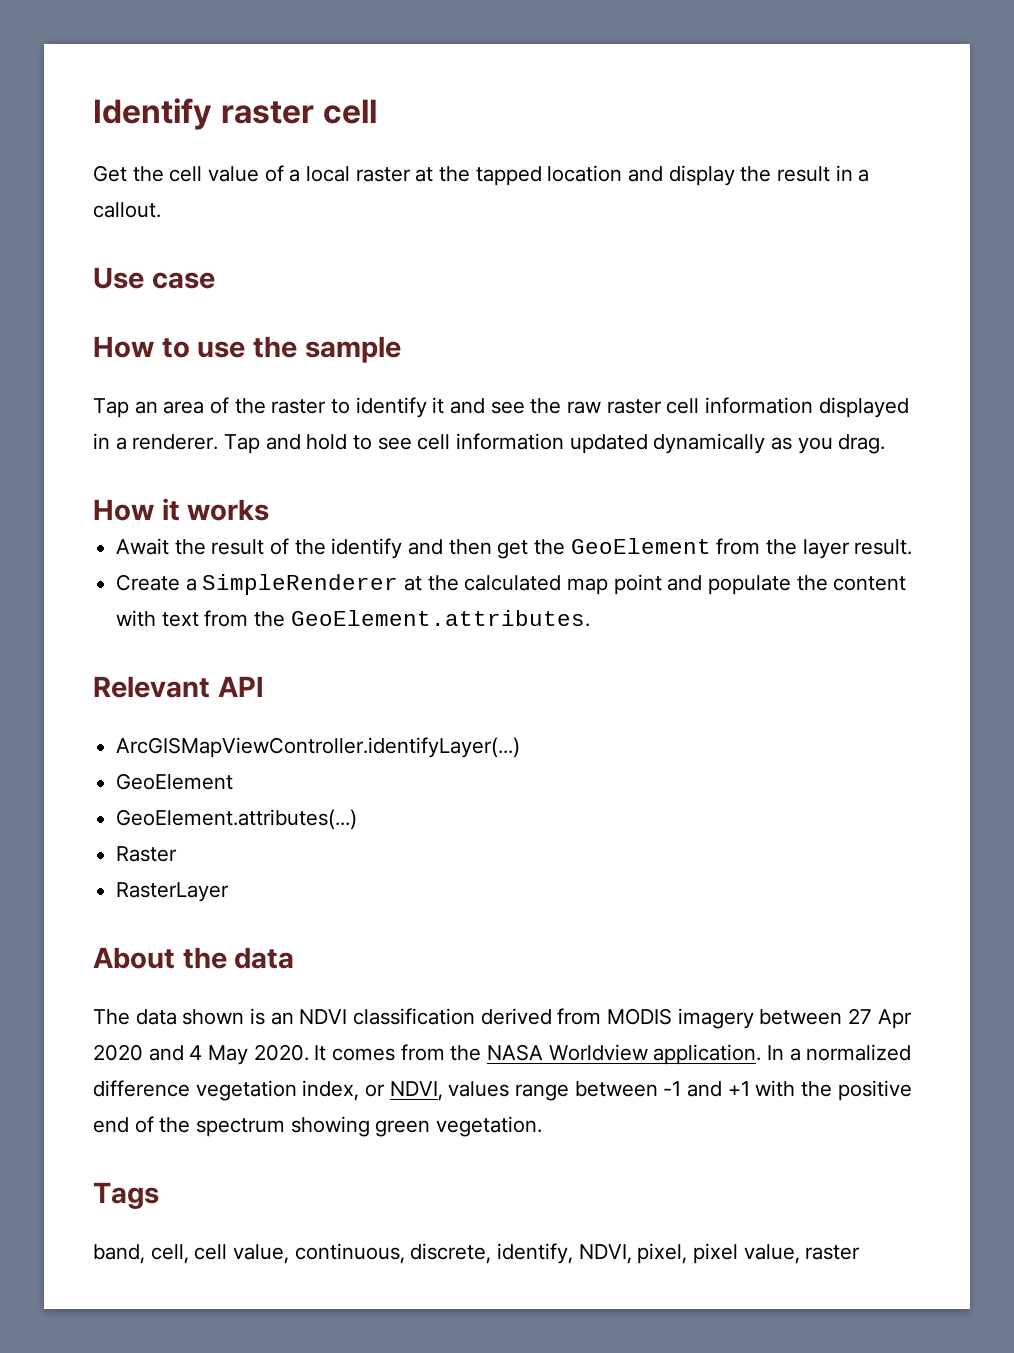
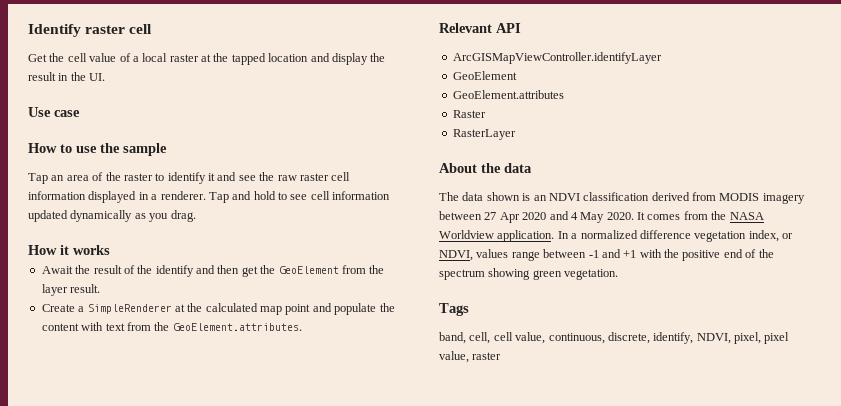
- Get the cell value of a local raster at the tapped location and display the result in a callout.
+ Get the cell value of a local raster at the tapped location and display the result in the UI.
- ArcGISMapViewController.identifyLayer(...)
+ ArcGISMapViewController.identifyLayer
- GeoElement.attributes(...)
+ GeoElement.attributes

